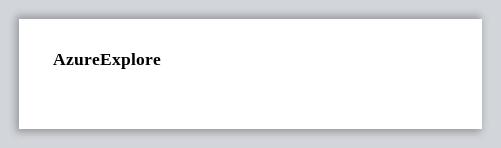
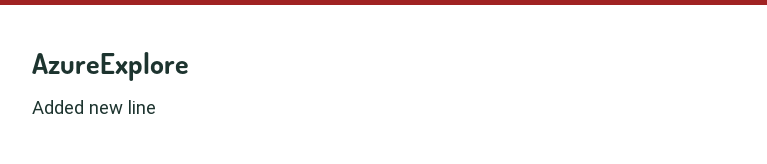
+ Added new line

